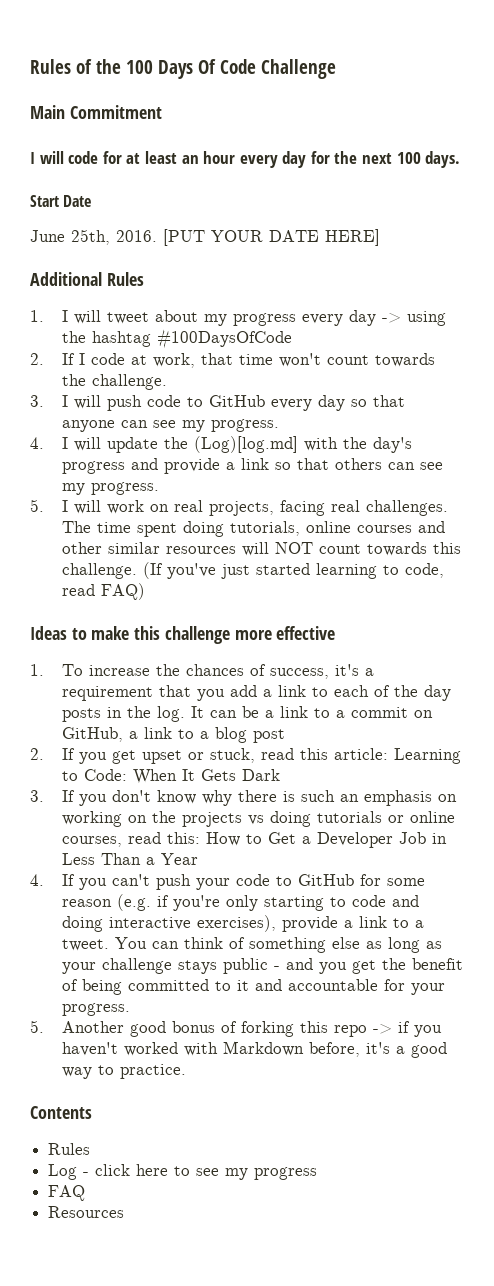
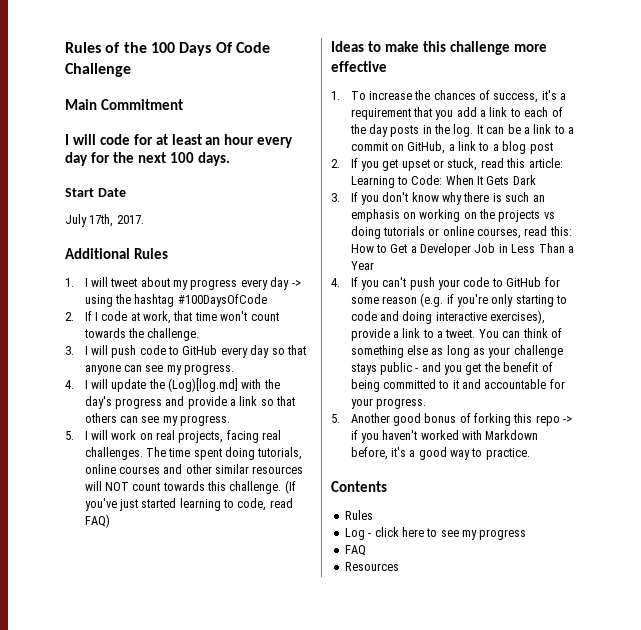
- June 25th, 2016. [PUT YOUR DATE HERE]
+ July 17th, 2017.

